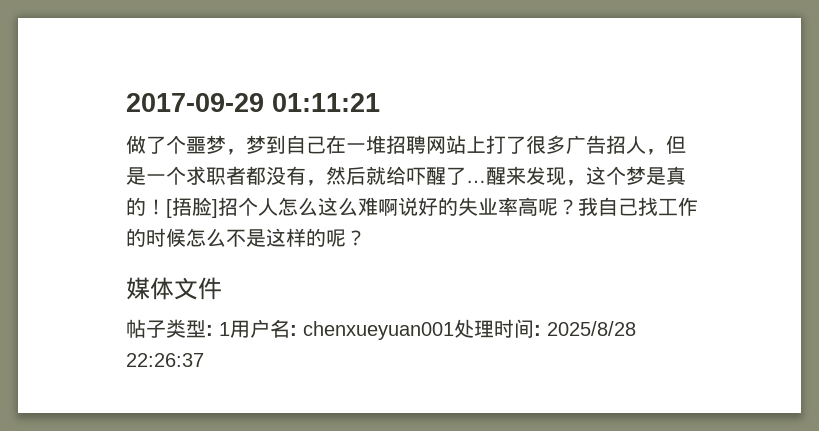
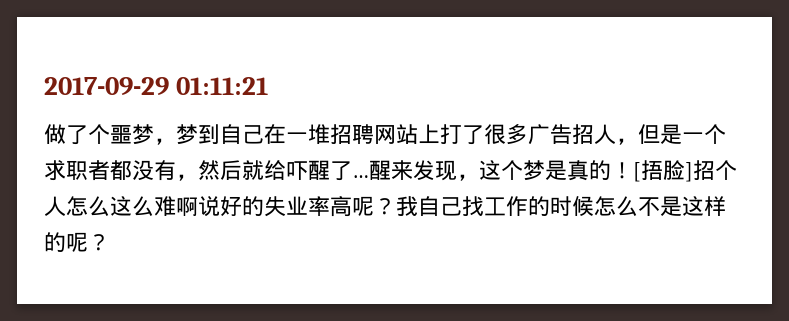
- 媒体文件
- 帖子类型: 1用户名: chenxueyuan001处理时间: 2025/8/28 22:26:37

